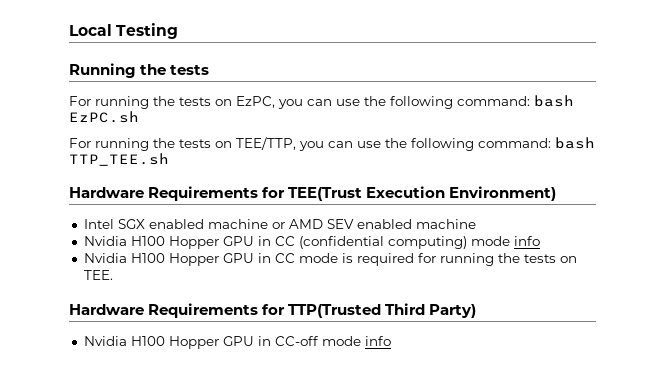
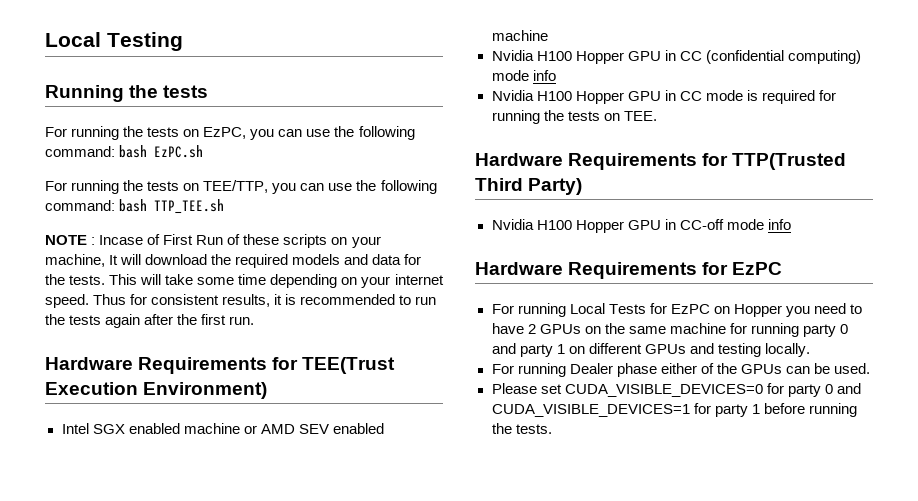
+ NOTE : Incase of First Run of these scripts on your machine, It will download the required models and data for the tests. This will take some time depending on your internet speed. Thus for consistent results, it is recommended to run the tests again after the first run.
+ Hardware Requirements for EzPC
+ For running Local Tests for EzPC on Hopper you need to have 2 GPUs on the same machine for running party 0 and party 1 on different GPUs and testing locally.
+ For running Dealer phase either of the GPUs can be used.
+ Please set CUDA_VISIBLE_DEVICES=0 for party 0 and CUDA_VISIBLE_DEVICES=1 for party 1 before running the tests.

